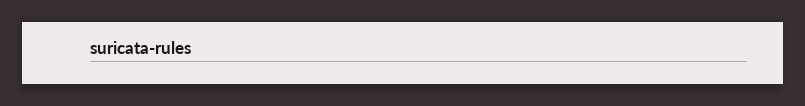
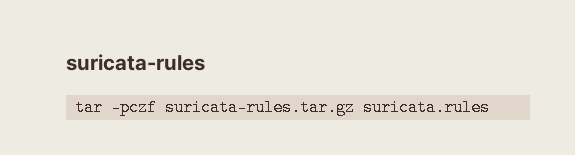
+ tar -pczf suricata-rules.tar.gz suricata.rules

